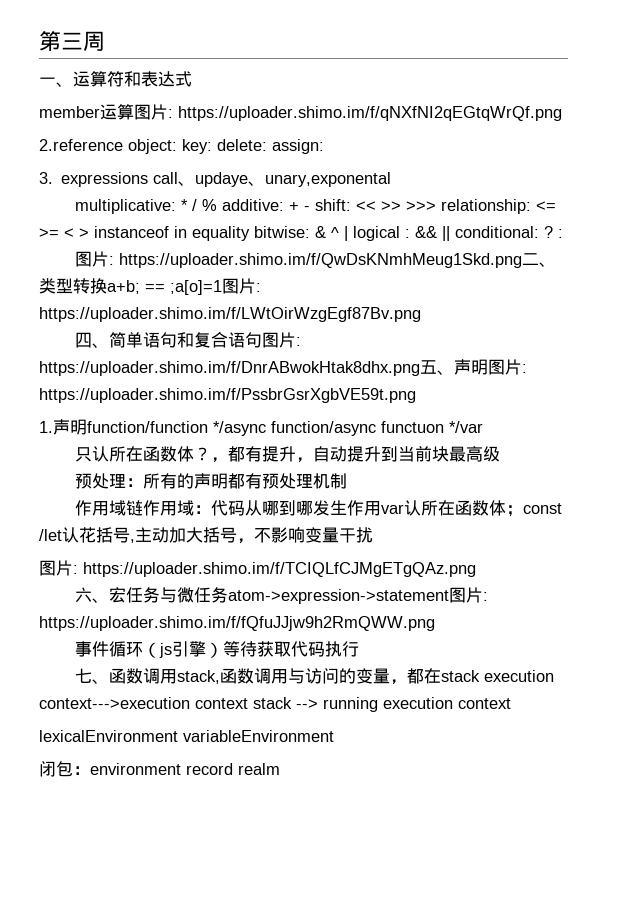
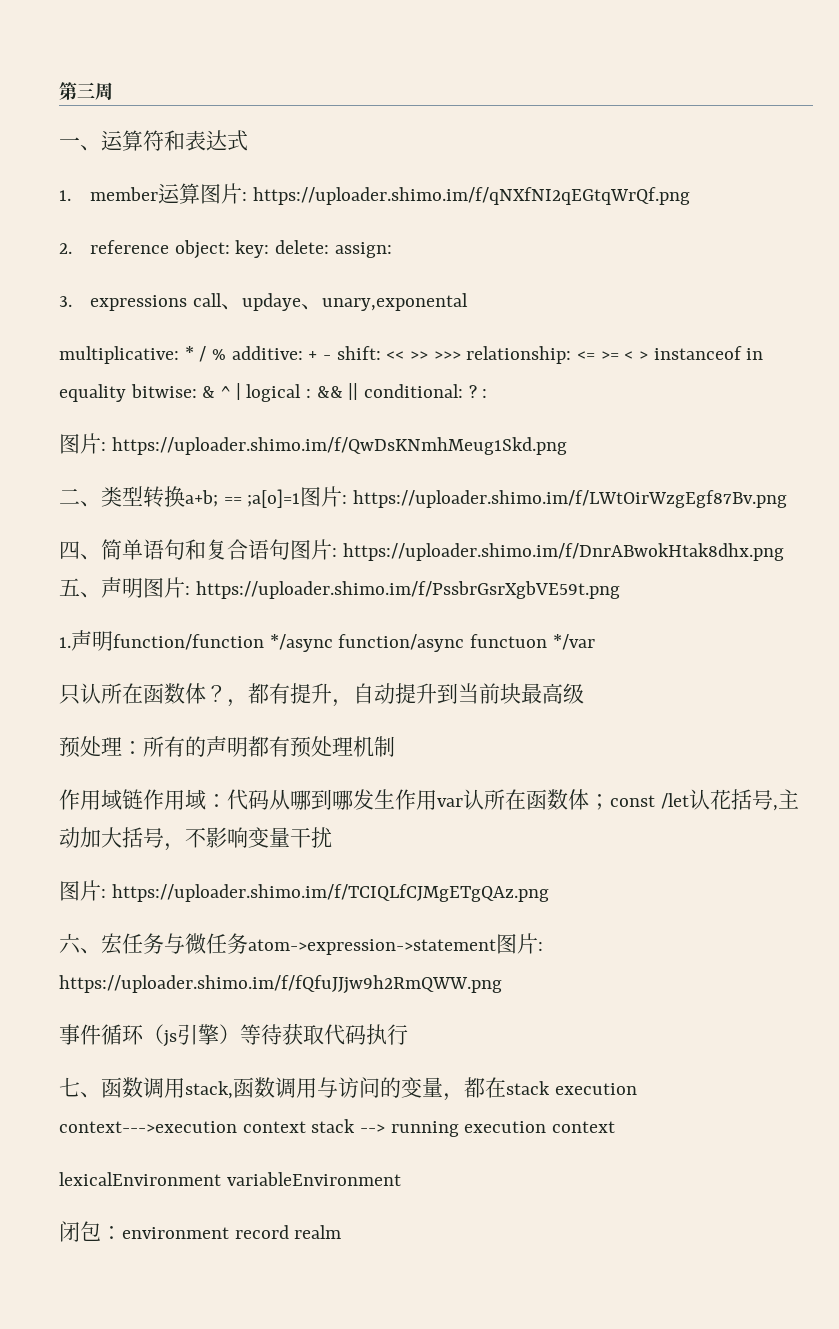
- member运算图片: https://uploader.shimo.im/f/qNXfNI2qEGtqWrQf.png
+ 1. member运算图片: https://uploader.shimo.im/f/qNXfNI2qEGtqWrQf.png
- 2.reference object: key: delete: assign:
+ 2. reference object: key: delete: assign:
- 图片: https://uploader.shimo.im/f/QwDsKNmhMeug1Skd.png二、类型转换a+b; == ;a[o]=1图片: https://uploader.shimo.im/f/LWtOirWzgEgf87Bv.png
+ 图片: https://uploader.shimo.im/f/QwDsKNmhMeug1Skd.png
+ 二、类型转换a+b; == ;a[o]=1图片: https://uploader.shimo.im/f/LWtOirWzgEgf87Bv.png

